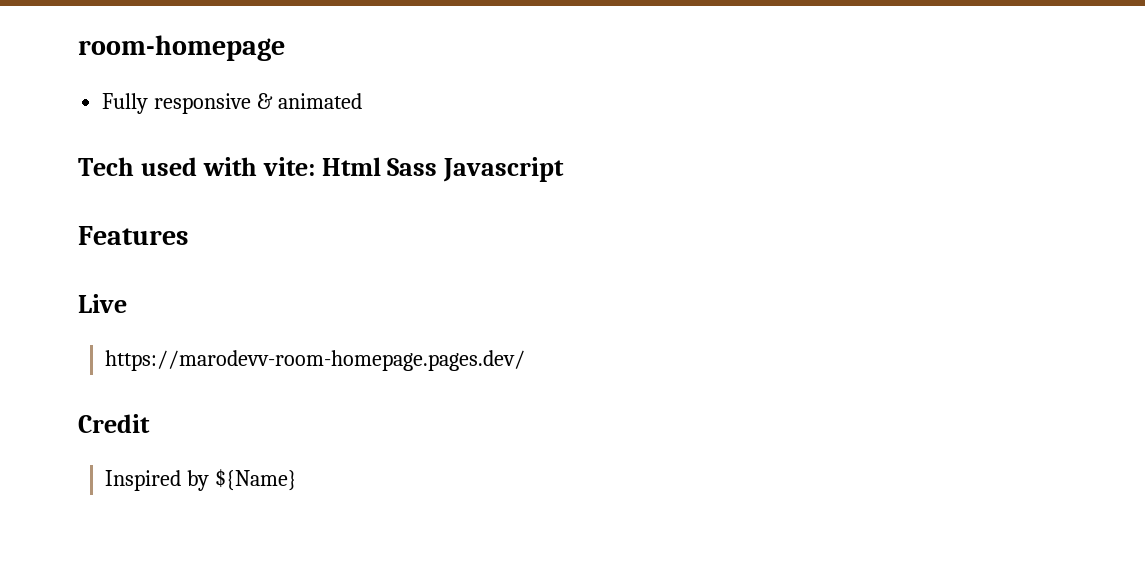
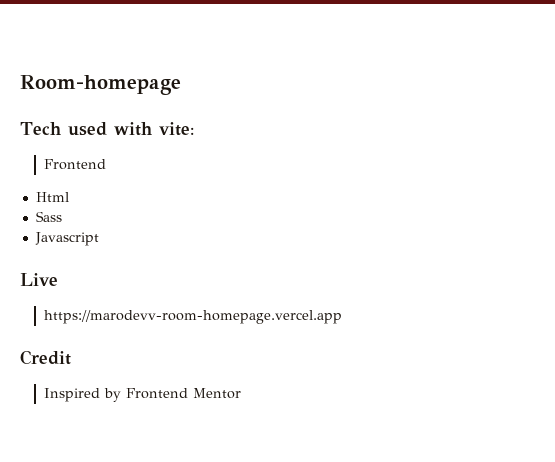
- room-homepage
- Fully responsive & animated
+ Room-homepage
- Tech used with vite: Html Sass Javascript
+ Tech used with vite:
+ Frontend
+ Html
+ Sass
+ Javascript
- Features
- https://marodevv-room-homepage.pages.dev/
+ https://marodevv-room-homepage.vercel.app
- Inspired by ${Name}
+ Inspired by Frontend Mentor

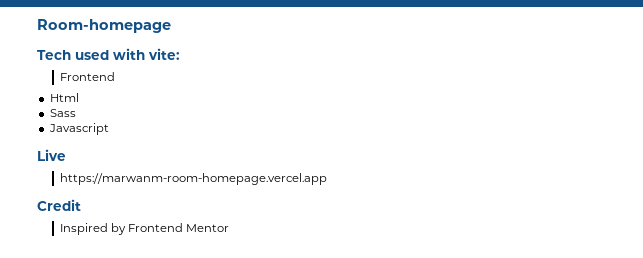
- https://marodevv-room-homepage.vercel.app
+ https://marwanm-room-homepage.vercel.app

